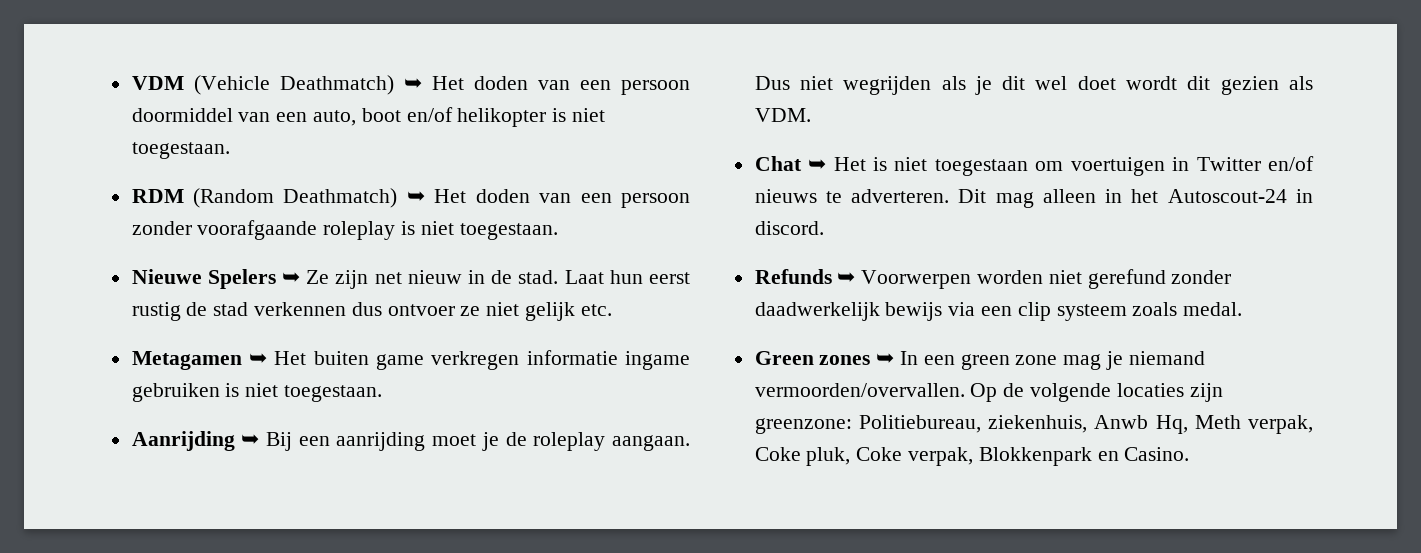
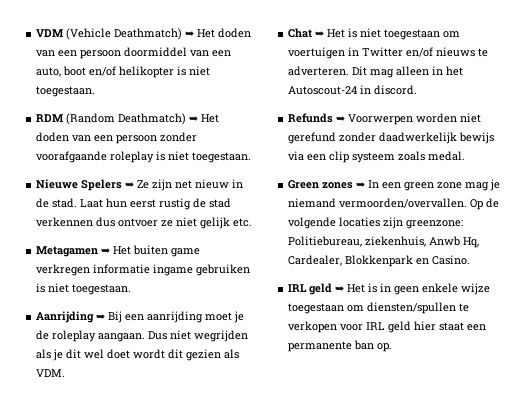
- Op de volgende locaties zijn greenzone: Politiebureau, ziekenhuis, Anwb Hq, Meth verpak, Coke pluk, Coke verpak, Blokkenpark en Casino.
+ Op de volgende locaties zijn greenzone: Politiebureau, ziekenhuis, Anwb Hq, Cardealer, Blokkenpark en Casino.
+ IRL geld ➥ Het is in geen enkele wijze toegestaan om diensten/spullen te verkopen voor IRL geld hier staat een permanente ban op.

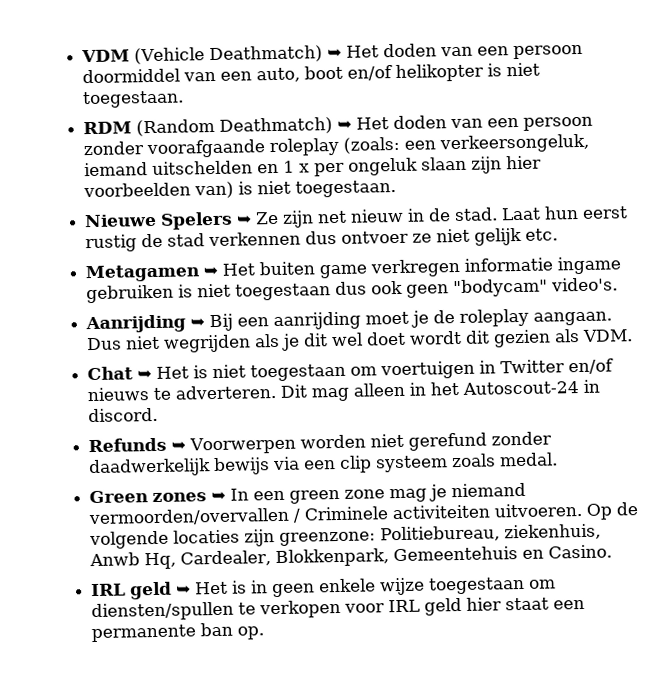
- RDM (Random Deathmatch) ➥ Het doden van een persoon zonder voorafgaande roleplay is niet toegestaan.
+ RDM (Random Deathmatch) ➥ Het doden van een persoon zonder voorafgaande roleplay (zoals: een verkeersongeluk, iemand uitschelden en 1 x per ongeluk slaan zijn hier voorbeelden van) is niet toegestaan.
- Metagamen ➥ Het buiten game verkregen informatie ingame gebruiken is niet toegestaan.
+ Metagamen ➥ Het buiten game verkregen informatie ingame gebruiken is niet toegestaan dus ook geen "bodycam" video's.
- Green zones ➥ In een green zone mag je niemand vermoorden/overvallen.
+ Green zones ➥ In een green zone mag je niemand vermoorden/overvallen / Criminele activiteiten uitvoeren.
- Op de volgende locaties zijn greenzone: Politiebureau, ziekenhuis, Anwb Hq, Cardealer, Blokkenpark en Casino.
+ Op de volgende locaties zijn greenzone: Politiebureau, ziekenhuis, Anwb Hq, Cardealer, Blokkenpark, Gemeentehuis en Casino.

